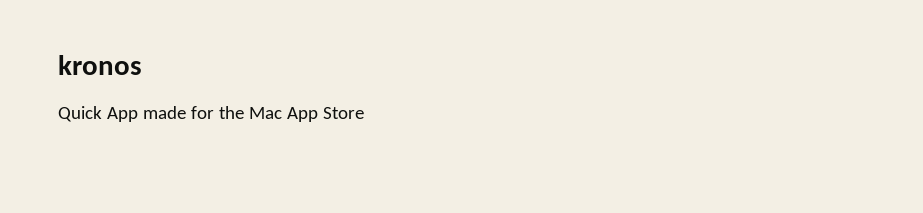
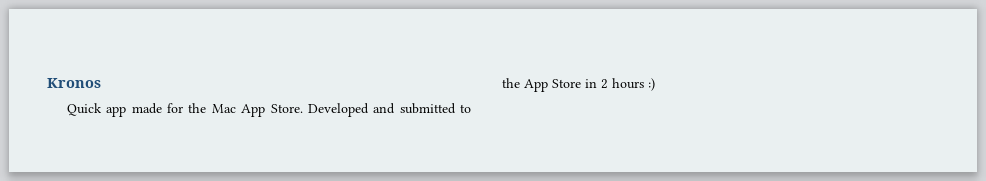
- kronos
+ Kronos
- Quick App made for the Mac App Store
+ Quick app made for the Mac App Store. Developed and submitted to the App Store in 2 hours :)

